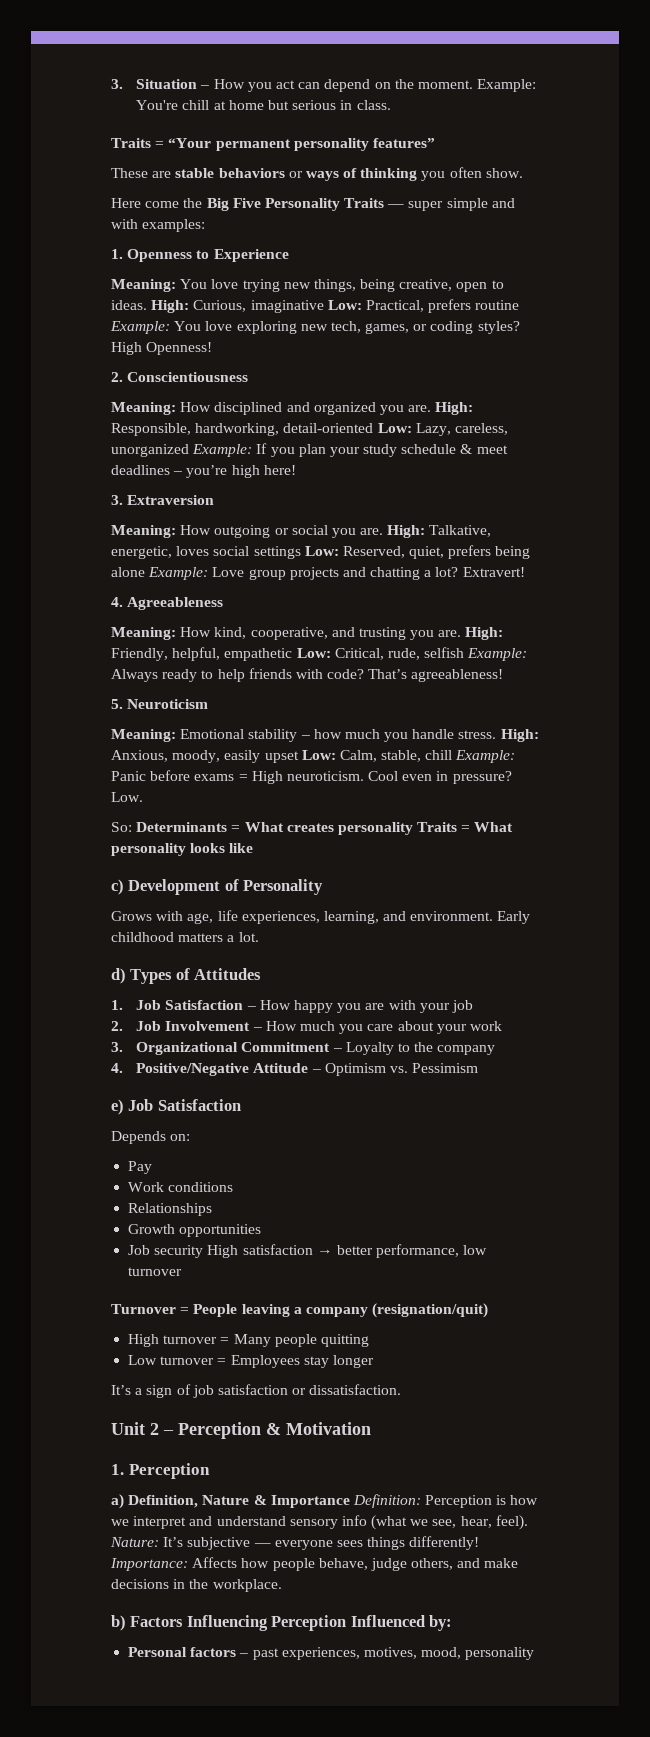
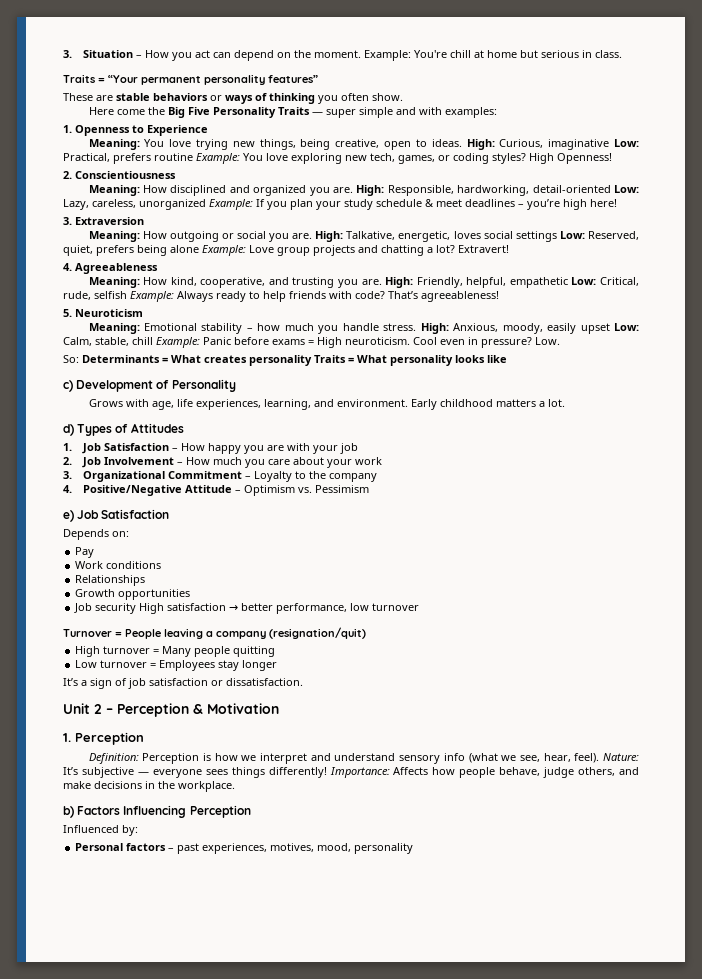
- a) Definition, Nature & Importance Definition: Perception is how we interpret and understand sensory info (what we see, hear, feel).
+ Definition: Perception is how we interpret and understand sensory info (what we see, hear, feel).
- b) Factors Influencing Perception Influenced by:
+ b) Factors Influencing Perception
+ Influenced by:

